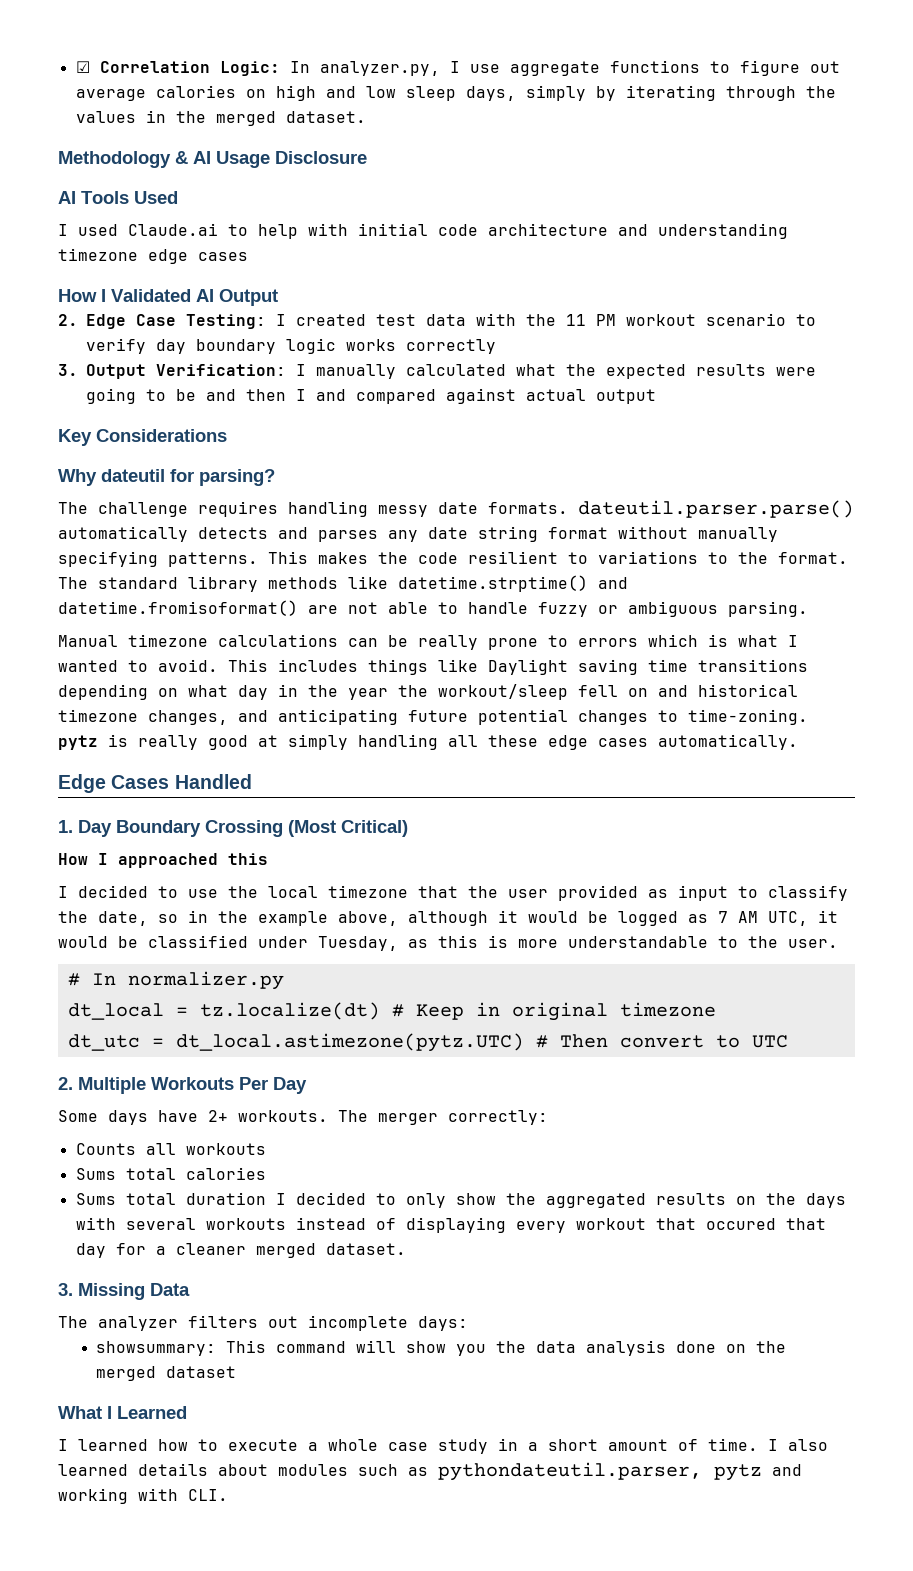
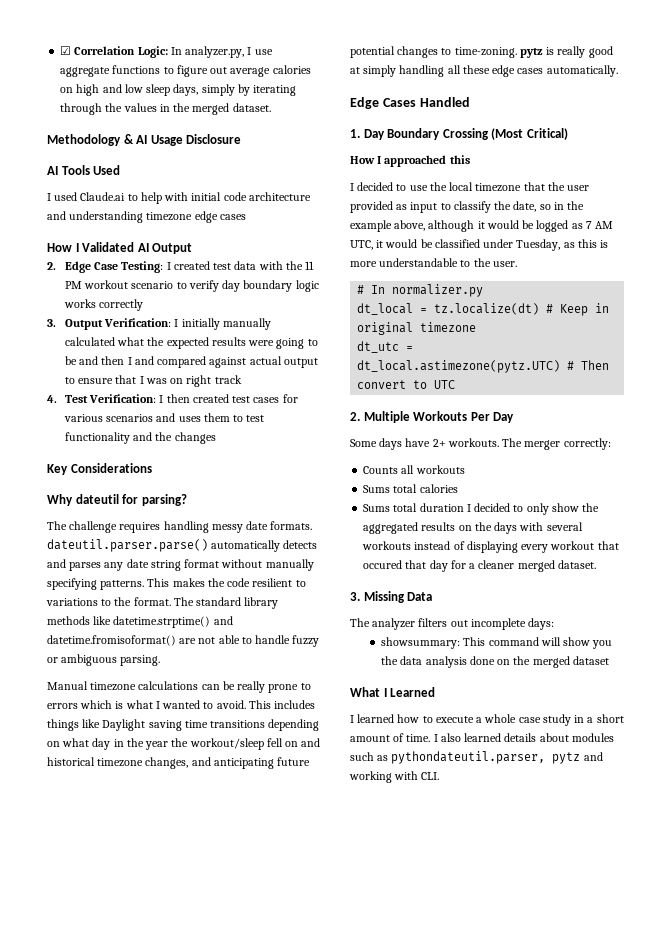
- 3. Output Verification: I manually calculated what the expected results were going to be and then I and compared against actual output
+ 3. Output Verification: I initially manually calculated what the expected results were going to be and then I and compared against actual output to ensure that I was on right track
+ 4. Test Verification: I then created test cases for various scenarios and uses them to test functionality and the changes

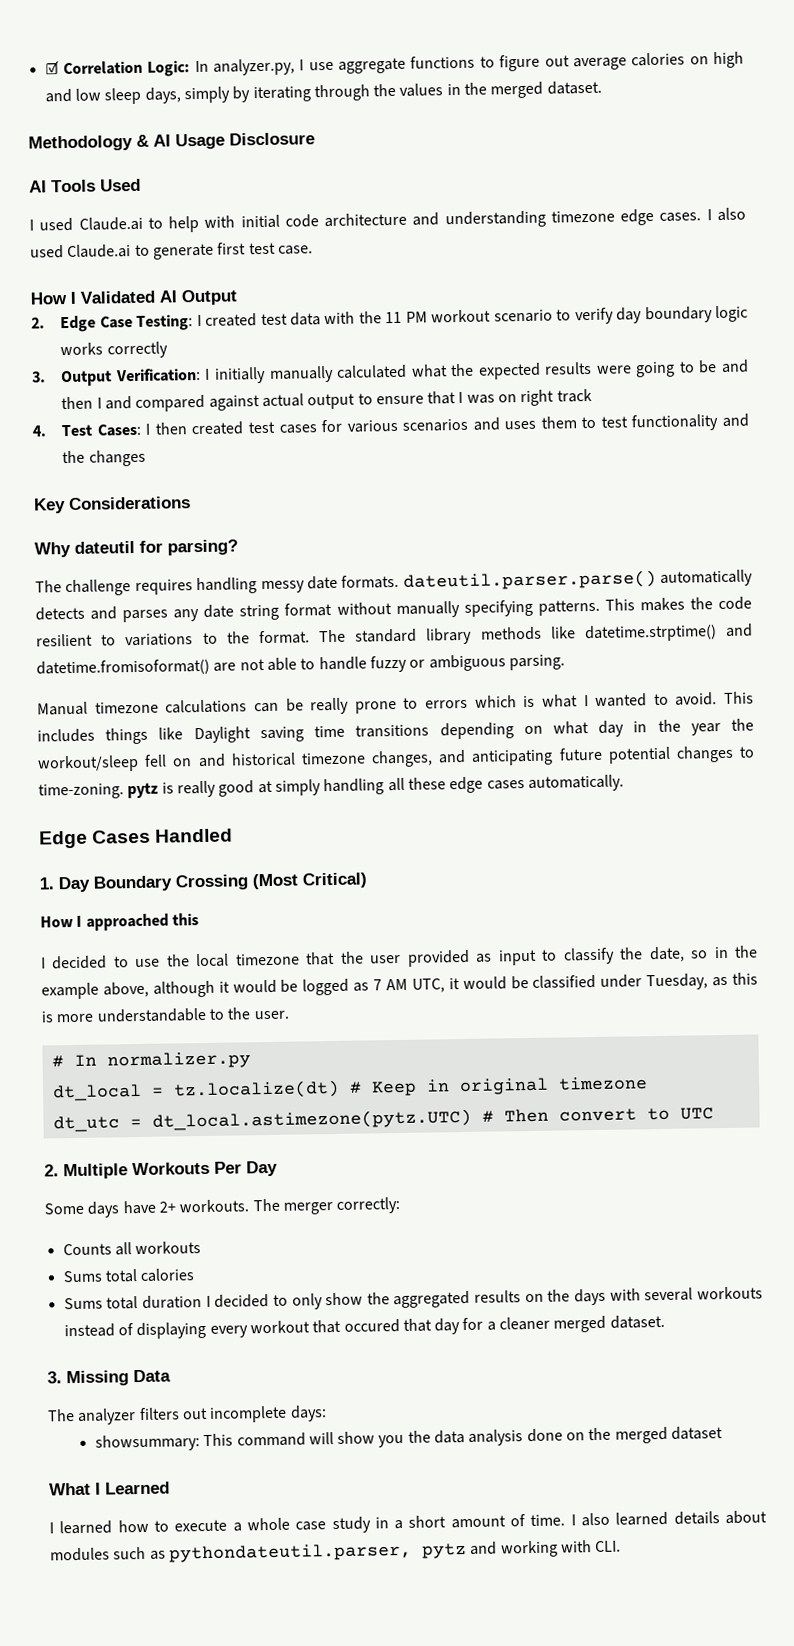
- I used Claude.ai to help with initial code architecture and understanding timezone edge cases
+ I used Claude.ai to help with initial code architecture and understanding timezone edge cases. I also used Claude.ai to generate first test case.
- 4. Test Verification: I then created test cases for various scenarios and uses them to test functionality and the changes
+ 4. Test Cases: I then created test cases for various scenarios and uses them to test functionality and the changes

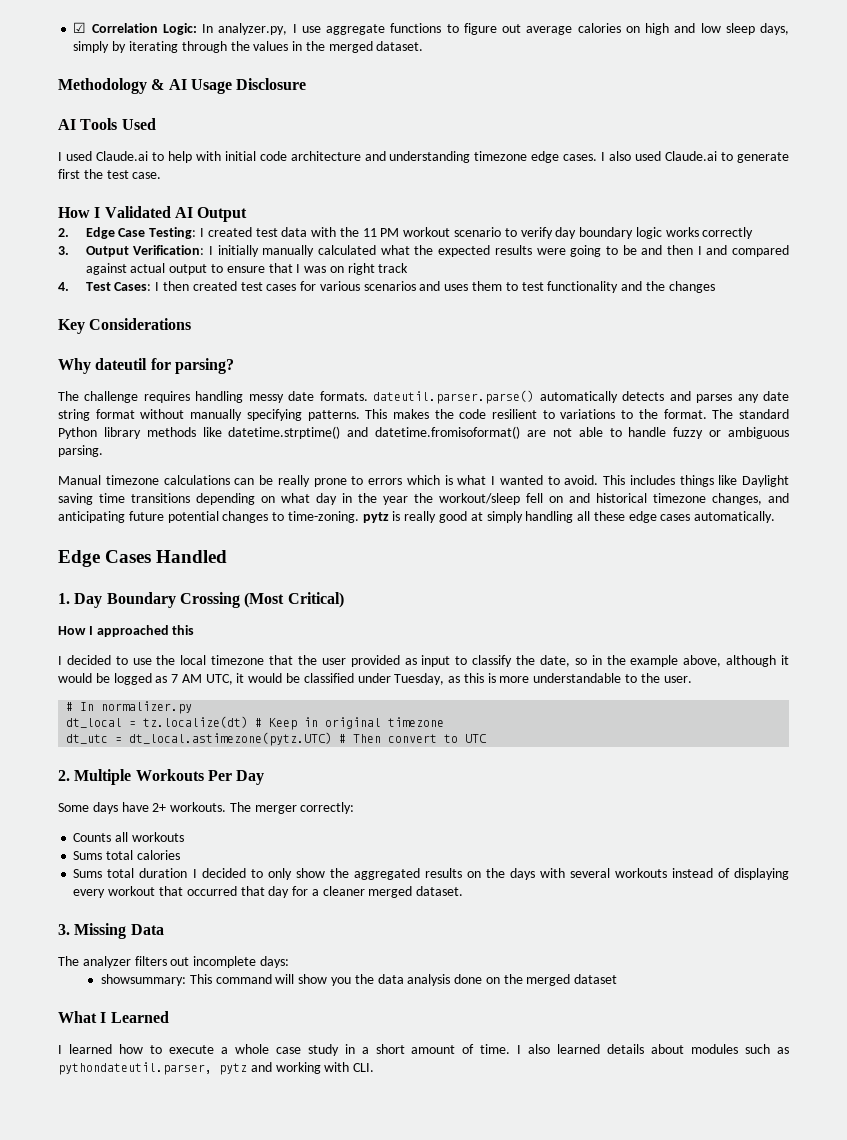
- I also used Claude.ai to generate first test case.
+ I also used Claude.ai to generate first the test case.
- The standard library methods like datetime.strptime() and datetime.fromisoformat() are not able to handle fuzzy or ambiguous parsing.
+ The standard Python library methods like datetime.strptime() and datetime.fromisoformat() are not able to handle fuzzy or ambiguous parsing.
- Sums total duration I decided to only show the aggregated results on the days with several workouts instead of displaying every workout that occured that day for a cleaner merged dataset.
+ Sums total duration I decided to only show the aggregated results on the days with several workouts instead of displaying every workout that occurred that day for a cleaner merged dataset.

